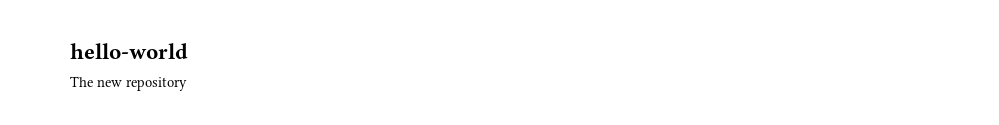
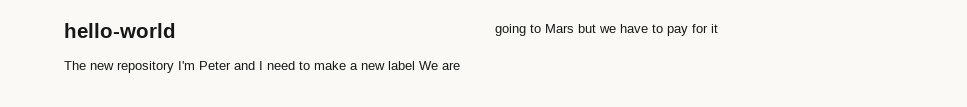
- The new repository
+ The new repository I'm Peter and I need to make a new label We are going to Mars but we have to pay for it

